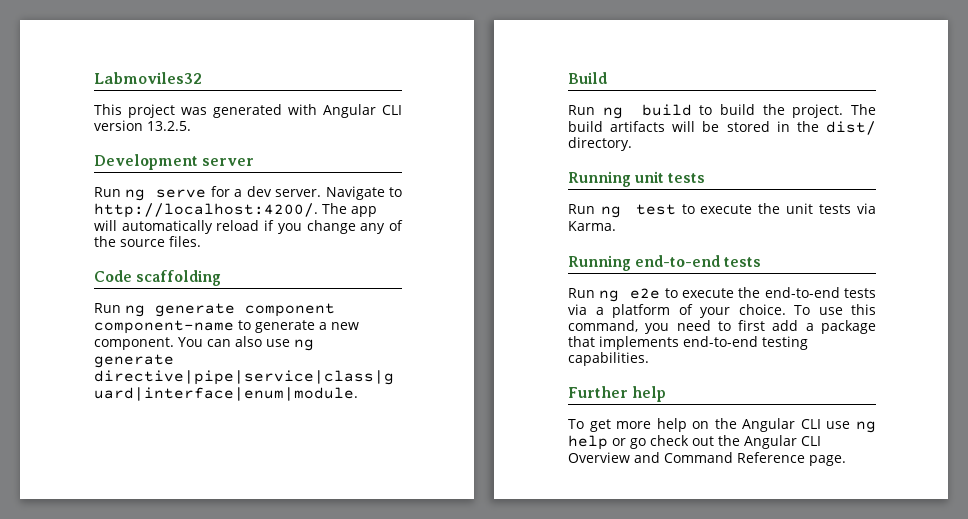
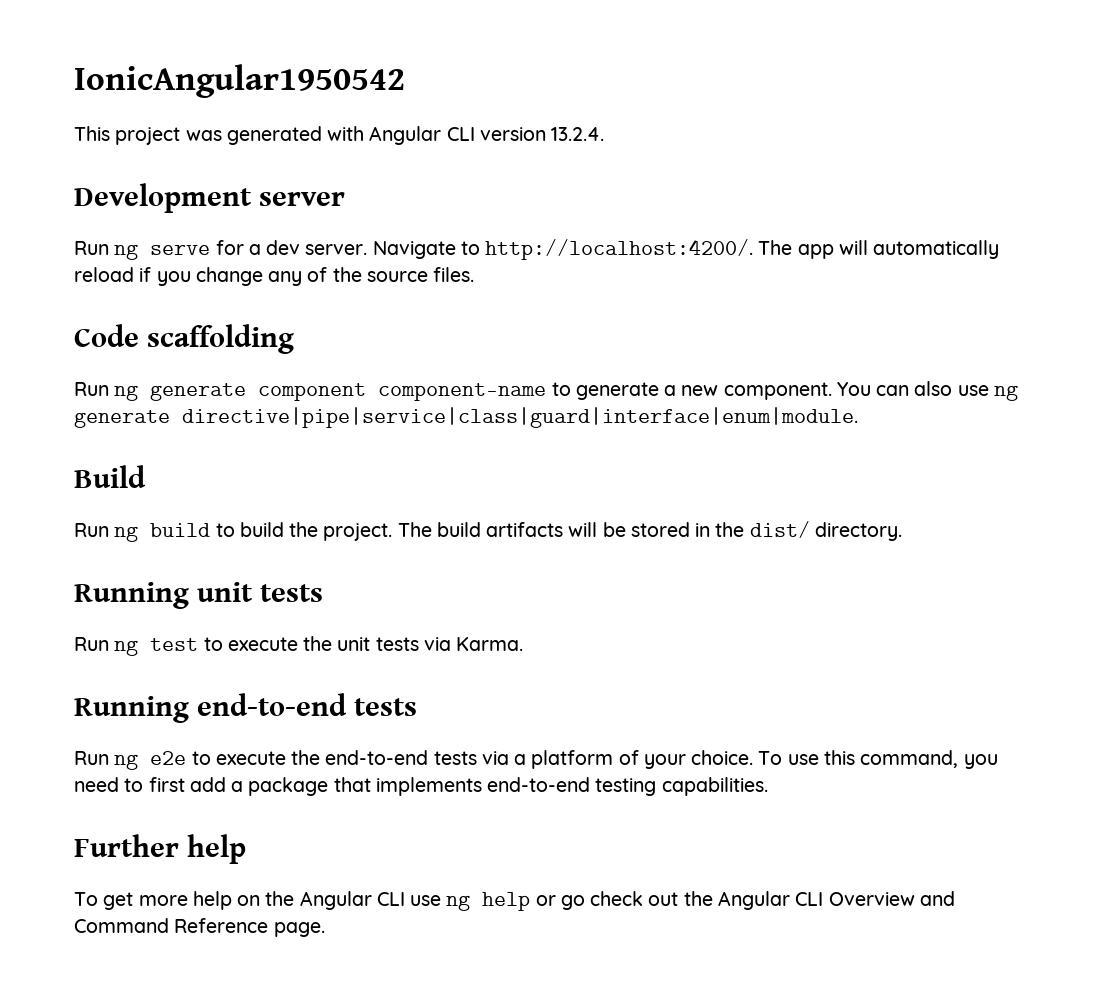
- Labmoviles32
+ IonicAngular1950542
- This project was generated with Angular CLI version 13.2.5.
+ This project was generated with Angular CLI version 13.2.4.

